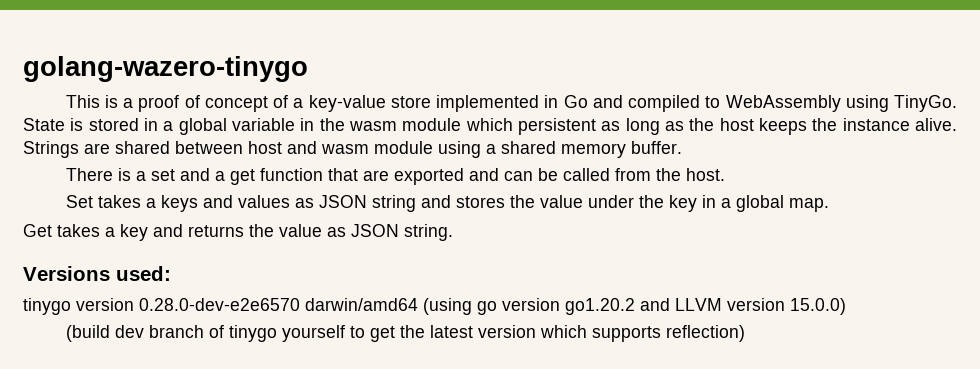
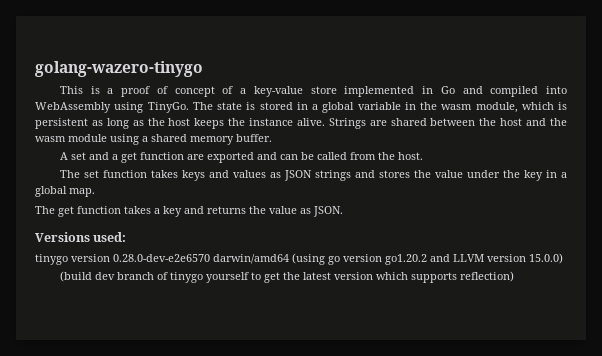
- This is a proof of concept of a key-value store implemented in Go and compiled to WebAssembly using TinyGo.
+ This is a proof of concept of a key-value store implemented in Go and compiled into WebAssembly using TinyGo.
- State is stored in a global variable in the wasm module which persistent as long as the host keeps the instance alive.
+ The state is stored in a global variable in the wasm module, which is persistent as long as the host keeps the instance alive.
- Strings are shared between host and wasm module using a shared memory buffer.
+ Strings are shared between the host and the wasm module using a shared memory buffer.
- There is a set and a get function that are exported and can be called from the host.
+ A set and a get function are exported and can be called from the host.
- Set takes a keys and values as JSON string and stores the value under the key in a global map.
+ The set function takes keys and values as JSON strings and stores the value under the key in a global map.
- Get takes a key and returns the value as JSON string.
+ The get function takes a key and returns the value as JSON.

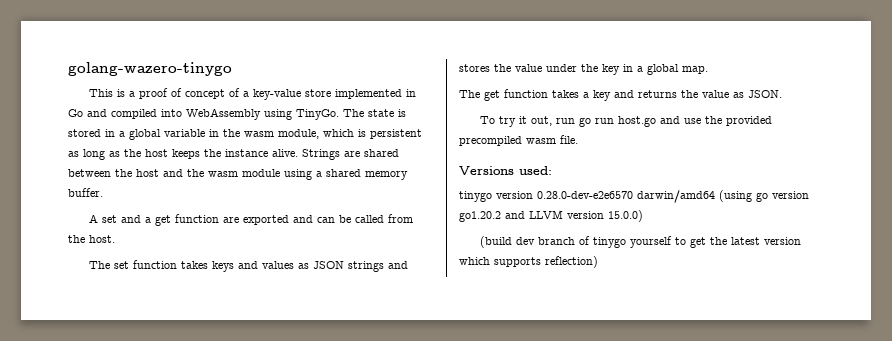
+ To try it out, run go run host.go and use the provided precompiled wasm file.

